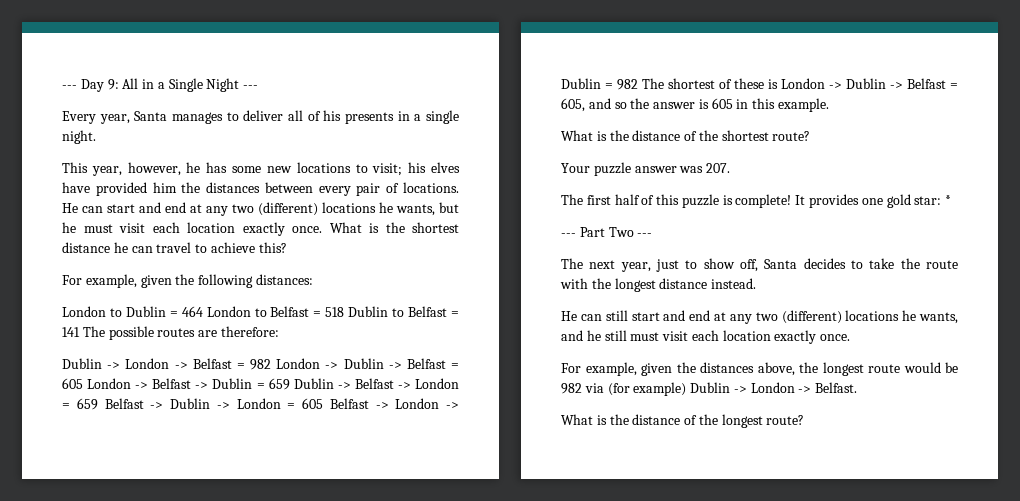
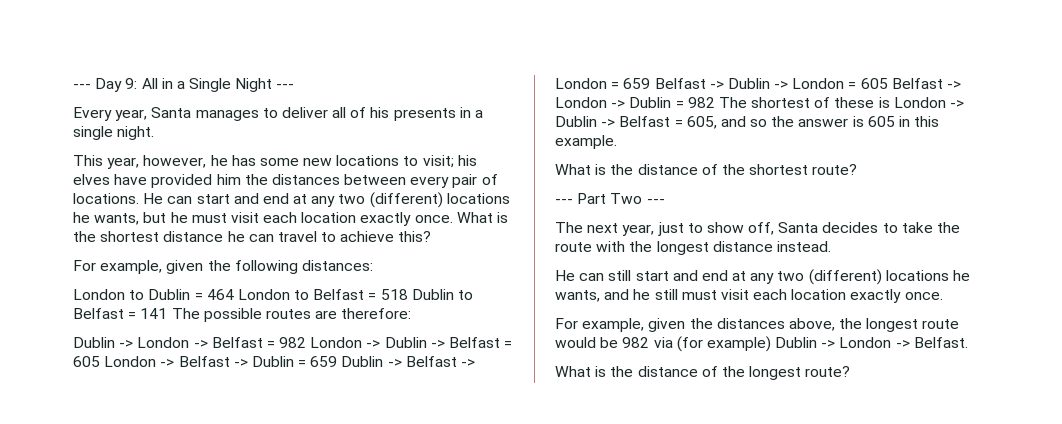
- Your puzzle answer was 207.
- The first half of this puzzle is complete! It provides one gold star: *

